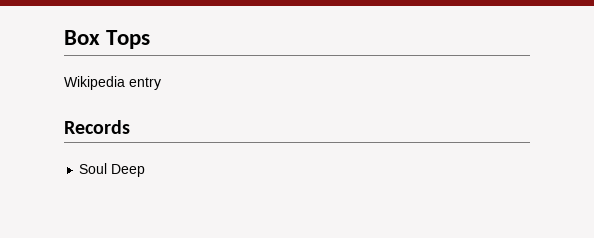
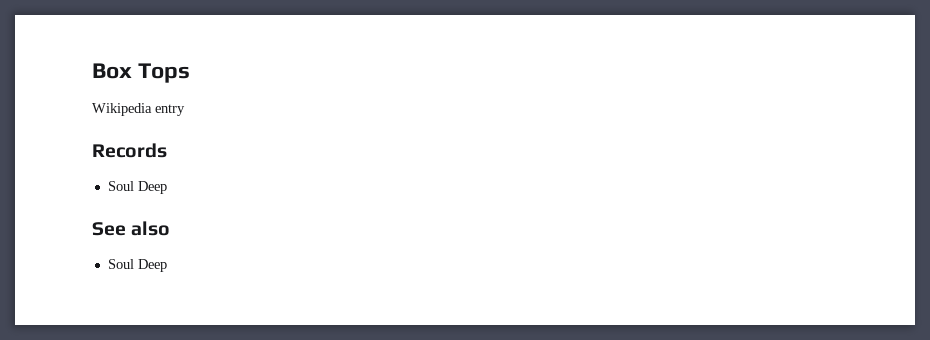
+ See also
+ Soul Deep

